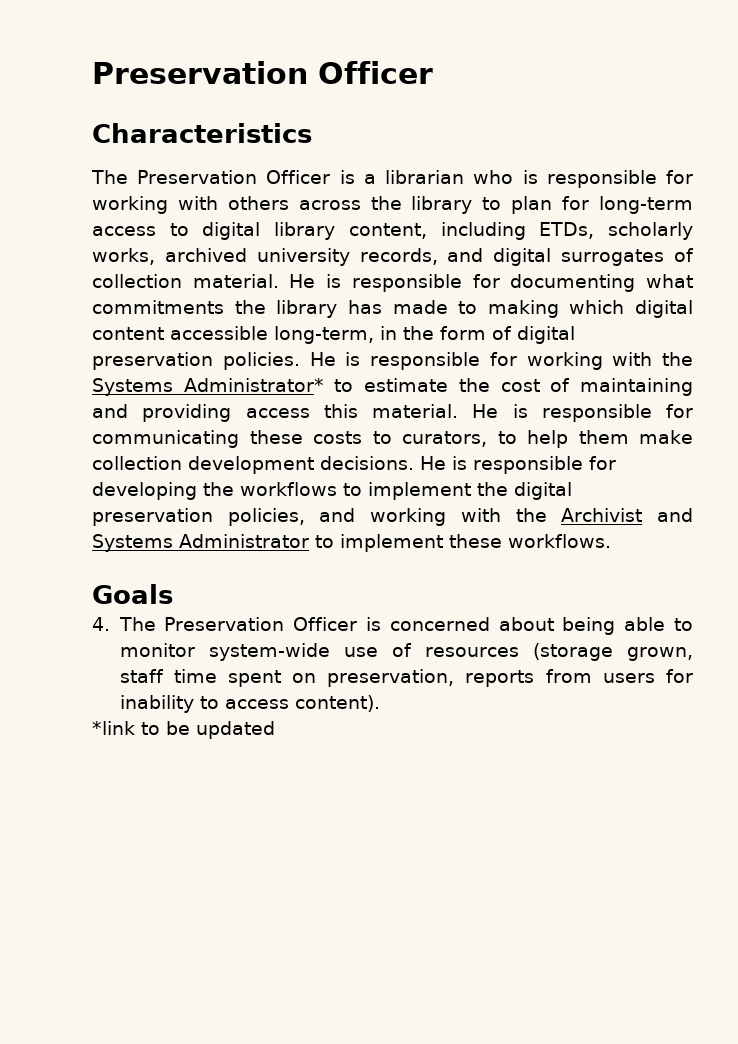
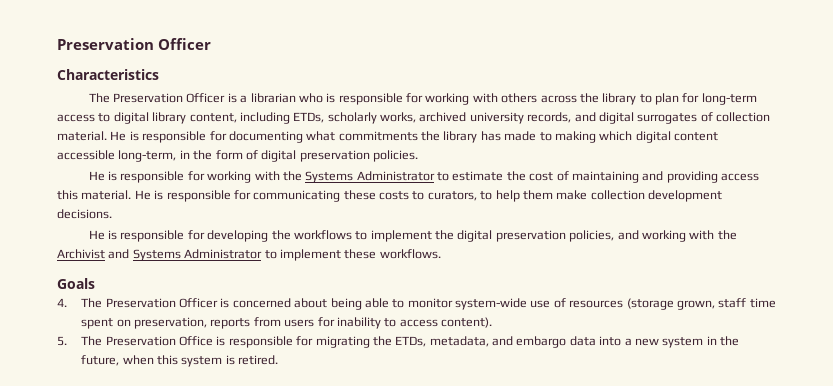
- He is responsible for documenting what commitments the library has made to making which digital content accessible long-term, in the form of digital preservation policies. He is responsible for working with the Systems Administrator* to estimate the cost of maintaining and providing access this material.
+ He is responsible for documenting what commitments the library has made to making which digital content accessible long-term, in the form of digital preservation policies.
+ He is responsible for working with the Systems Administrator to estimate the cost of maintaining and providing access this material.
- He is responsible for communicating these costs to curators, to help them make collection development decisions. He is responsible for developing the workflows to implement the digital preservation policies, and working with the Archivist and Systems Administrator to implement these workflows.
+ He is responsible for communicating these costs to curators, to help them make collection development decisions.
+ He is responsible for developing the workflows to implement the digital preservation policies, and working with the Archivist and Systems Administrator to implement these workflows.
- *link to be updated
+ 5. The Preservation Office is responsible for migrating the ETDs, metadata, and embargo data into a new system in the future, when this system is retired.

